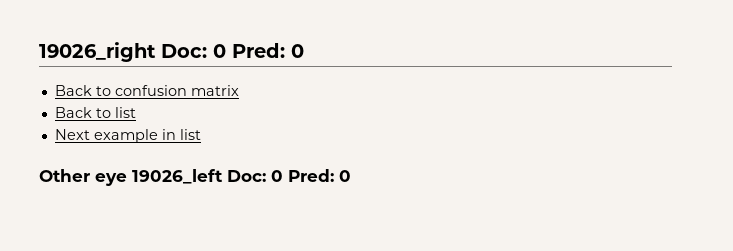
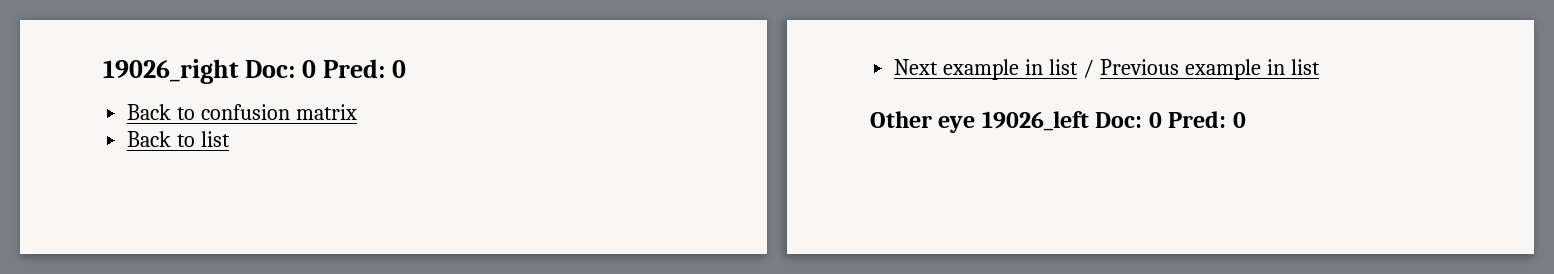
- Next example in list
+ Next example in list / Previous example in list

